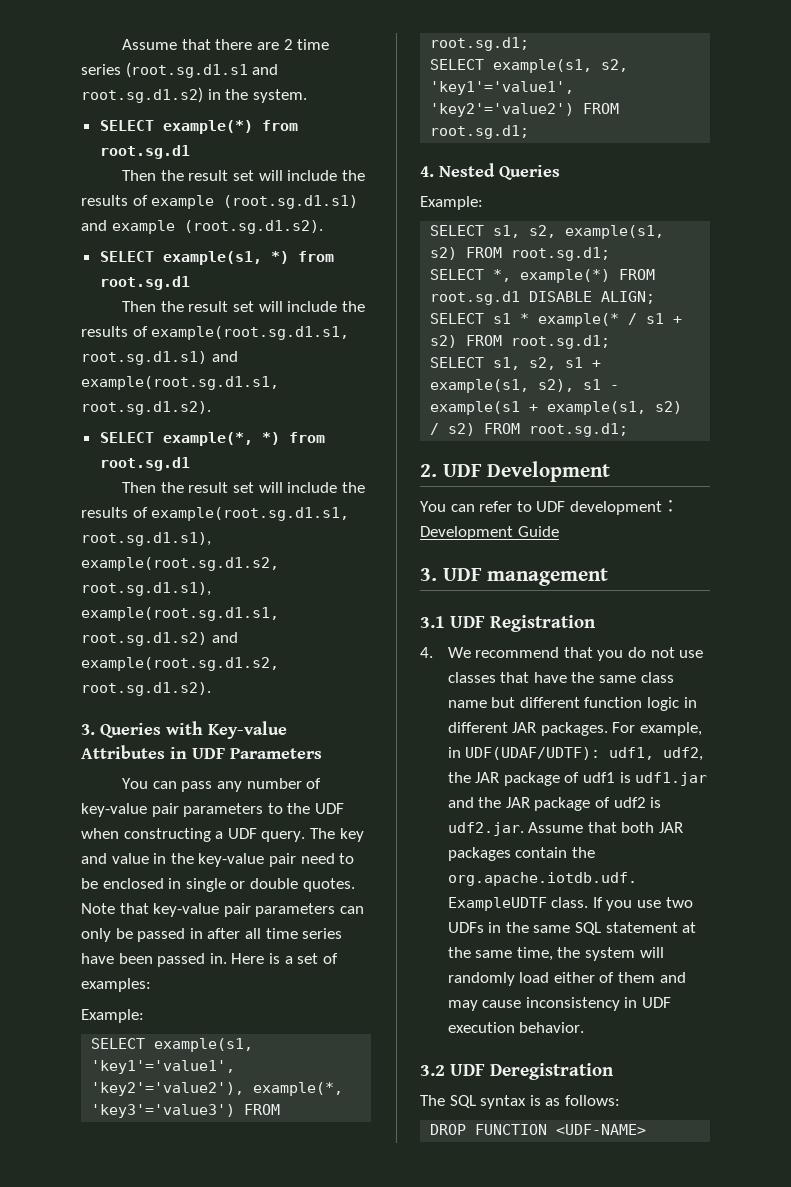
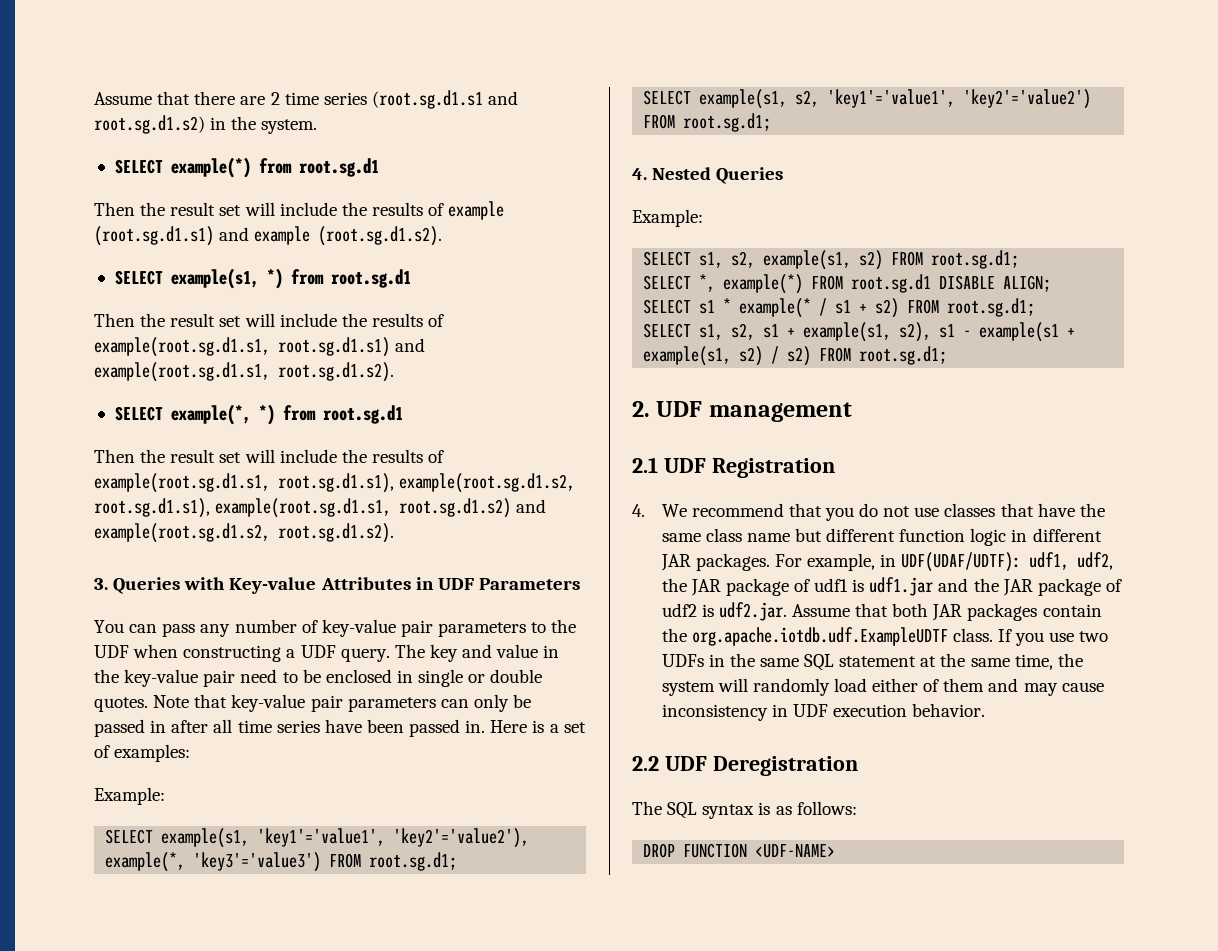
- 2. UDF Development
- You can refer to UDF development：Development Guide
- 3. UDF management
+ 2. UDF management
- 3.1 UDF Registration
+ 2.1 UDF Registration
- 3.2 UDF Deregistration
+ 2.2 UDF Deregistration

